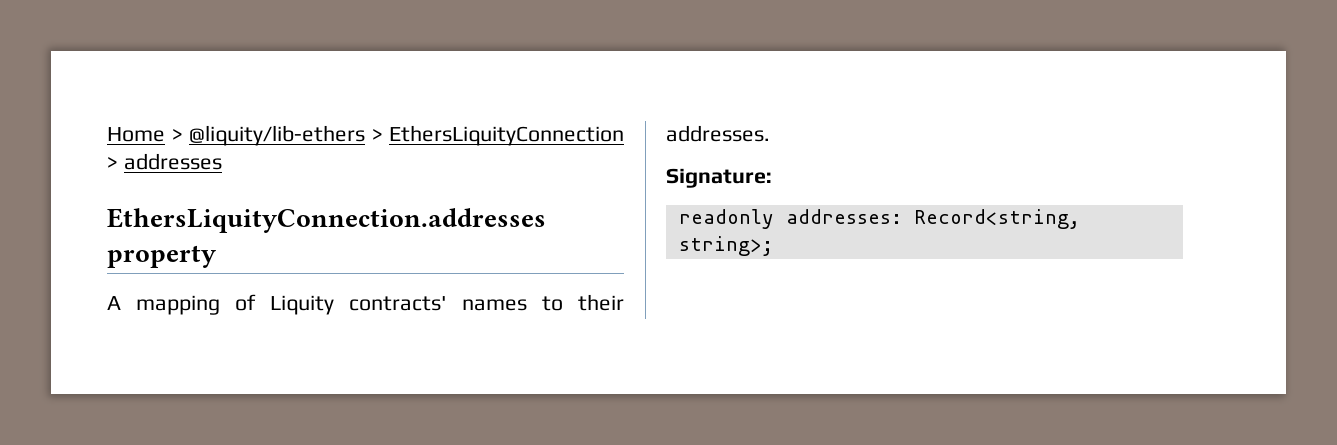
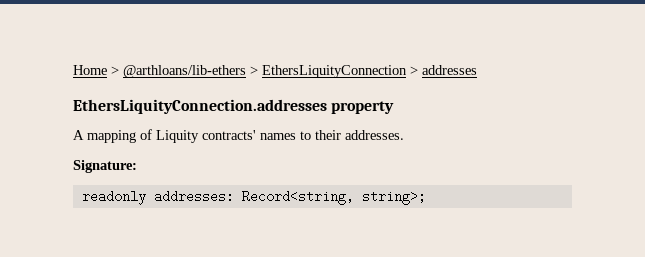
- Home > @liquity/lib-ethers > EthersLiquityConnection > addresses
+ Home > @arthloans/lib-ethers > EthersLiquityConnection > addresses

